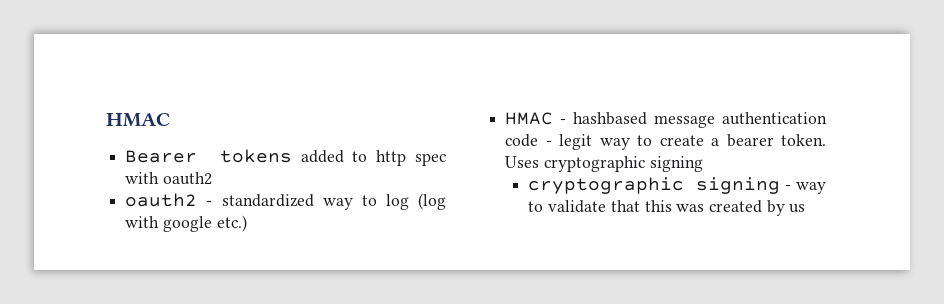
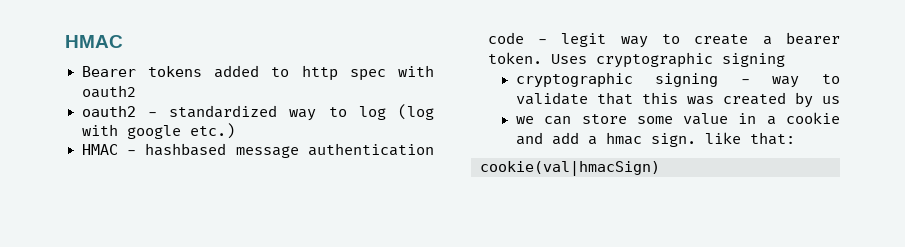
+ we can store some value in a cookie and add a hmac sign. like that:
+ cookie(val|hmacSign)

